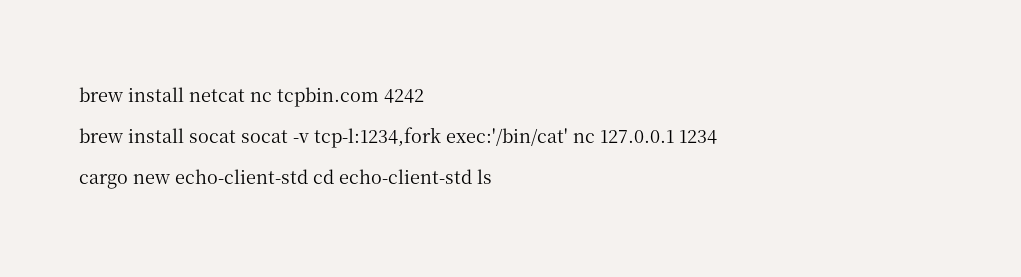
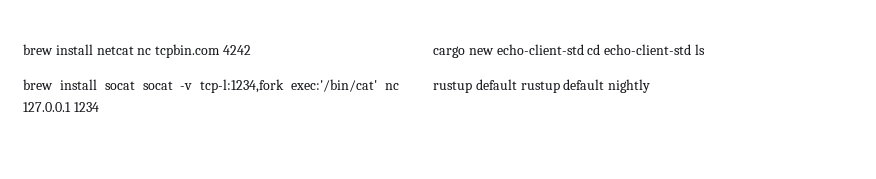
+ rustup default rustup default nightly

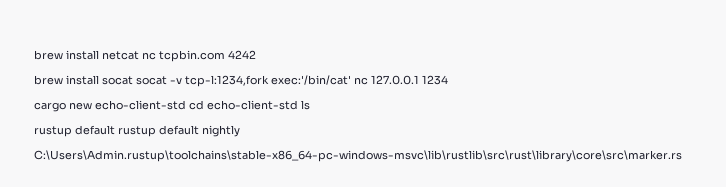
+ C:\Users\Admin.rustup\toolchains\stable-x86_64-pc-windows-msvc\lib\rustlib\src\rust\library\core\src\marker.rs

